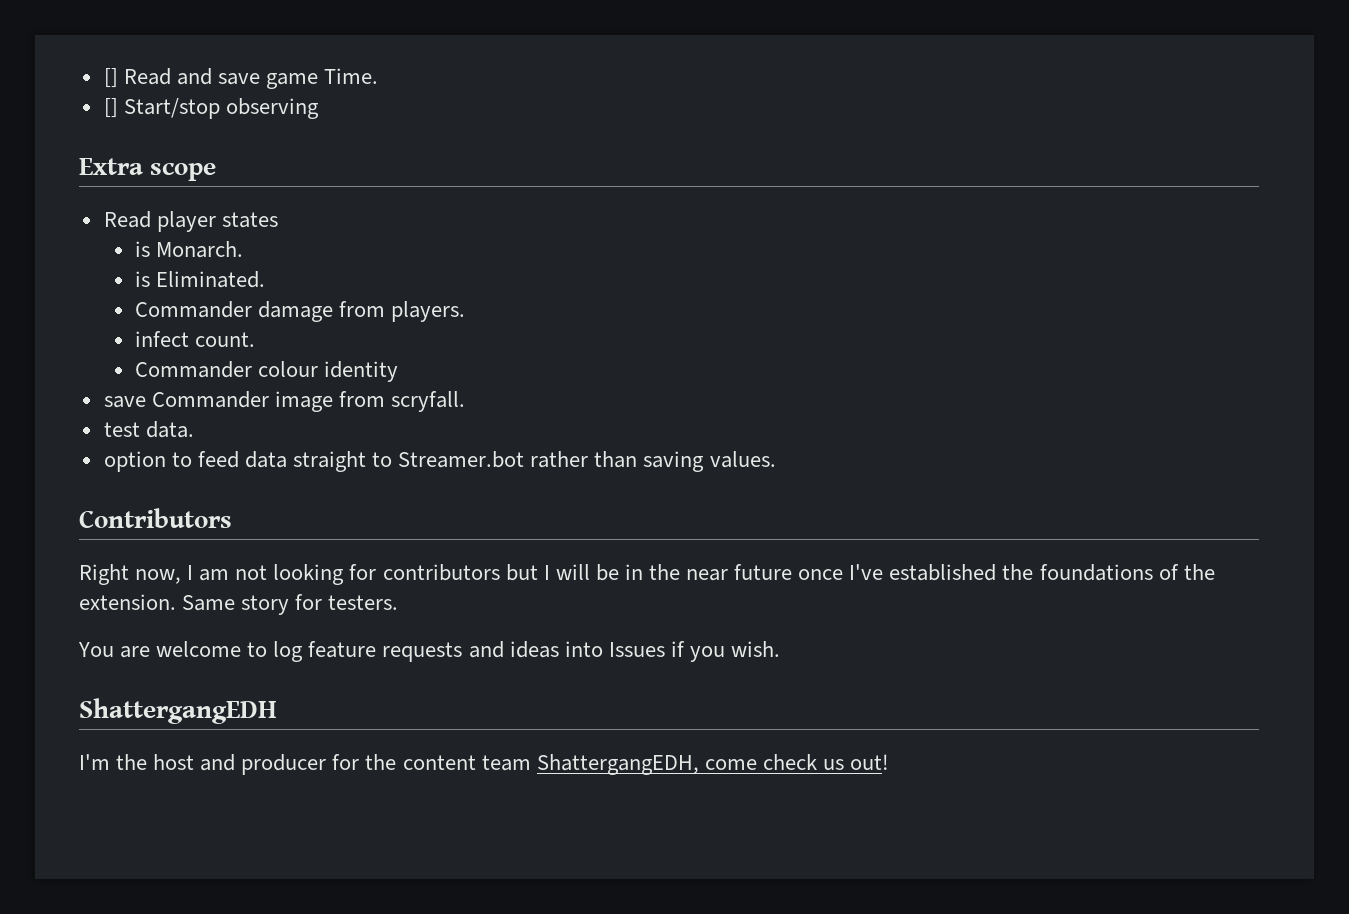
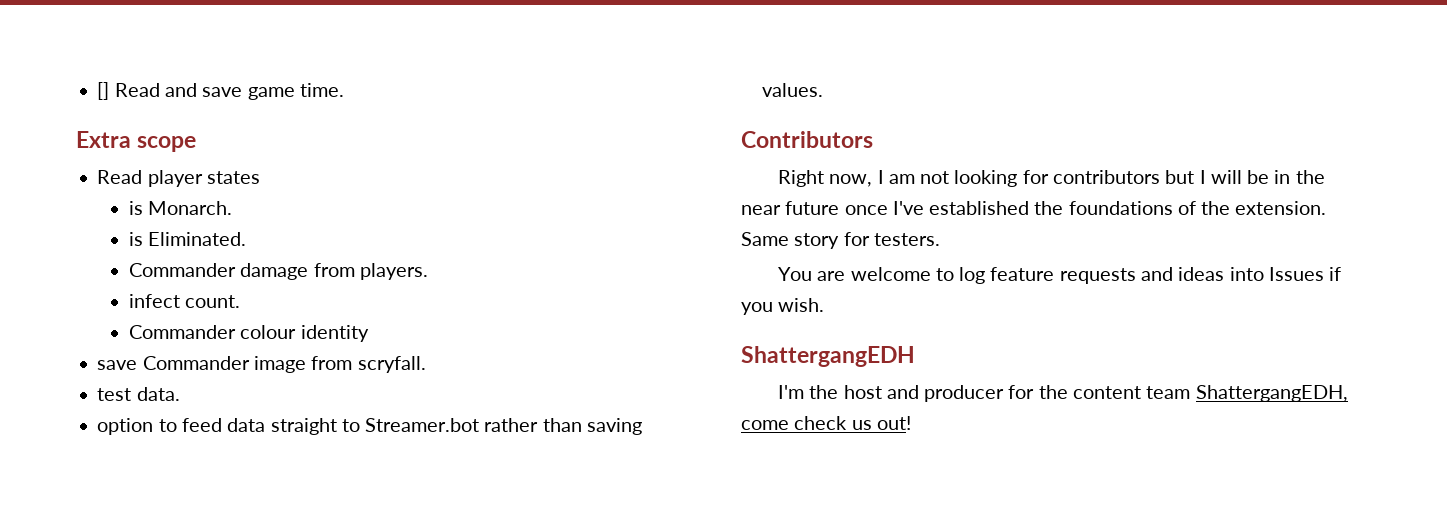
- [] Read and save game Time.
- [] Start/stop observing
+ [] Read and save game time.

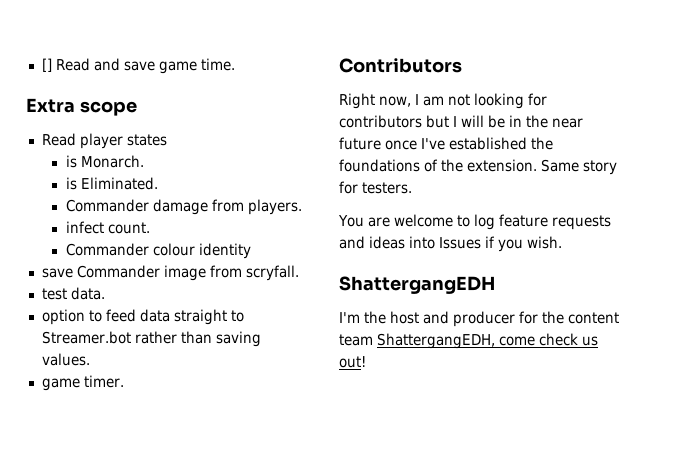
+ game timer.

